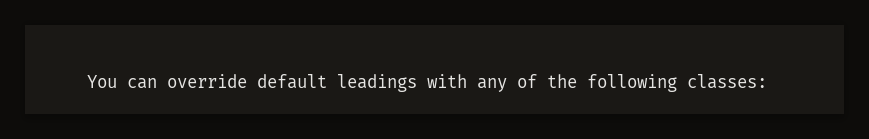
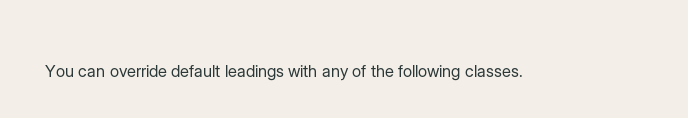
- You can override default leadings with any of the following classes:
+ You can override default leadings with any of the following classes.

